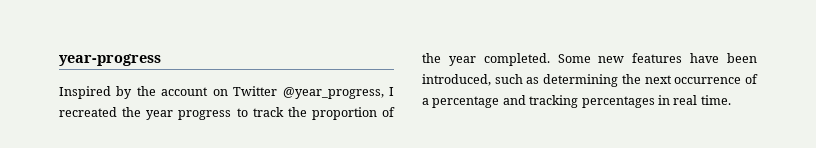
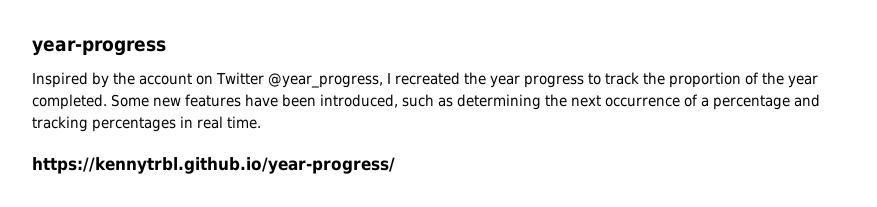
+ https://kennytrbl.github.io/year-progress/

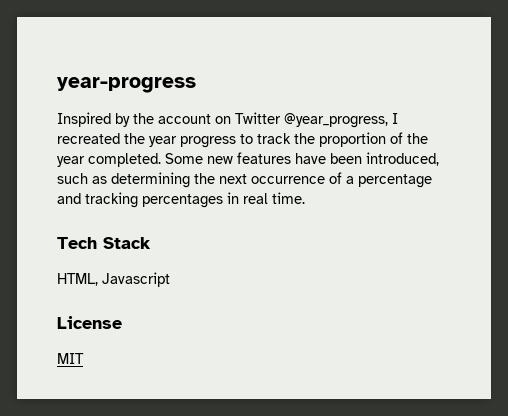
- https://kennytrbl.github.io/year-progress/
+ Tech Stack
+ HTML, Javascript
+ License
+ MIT

